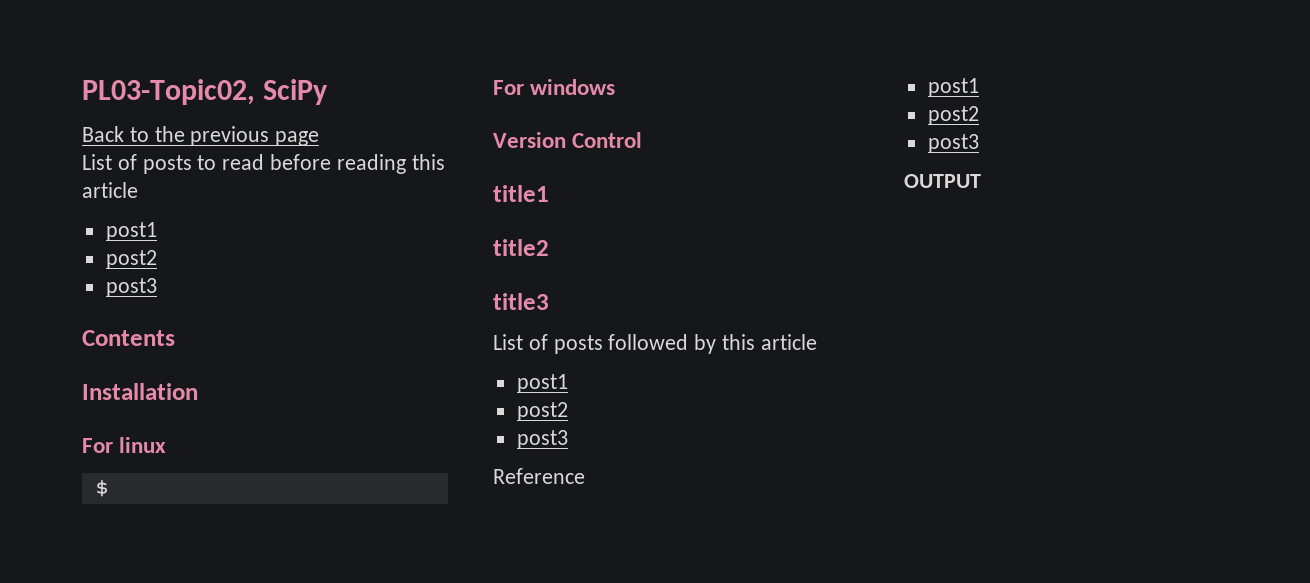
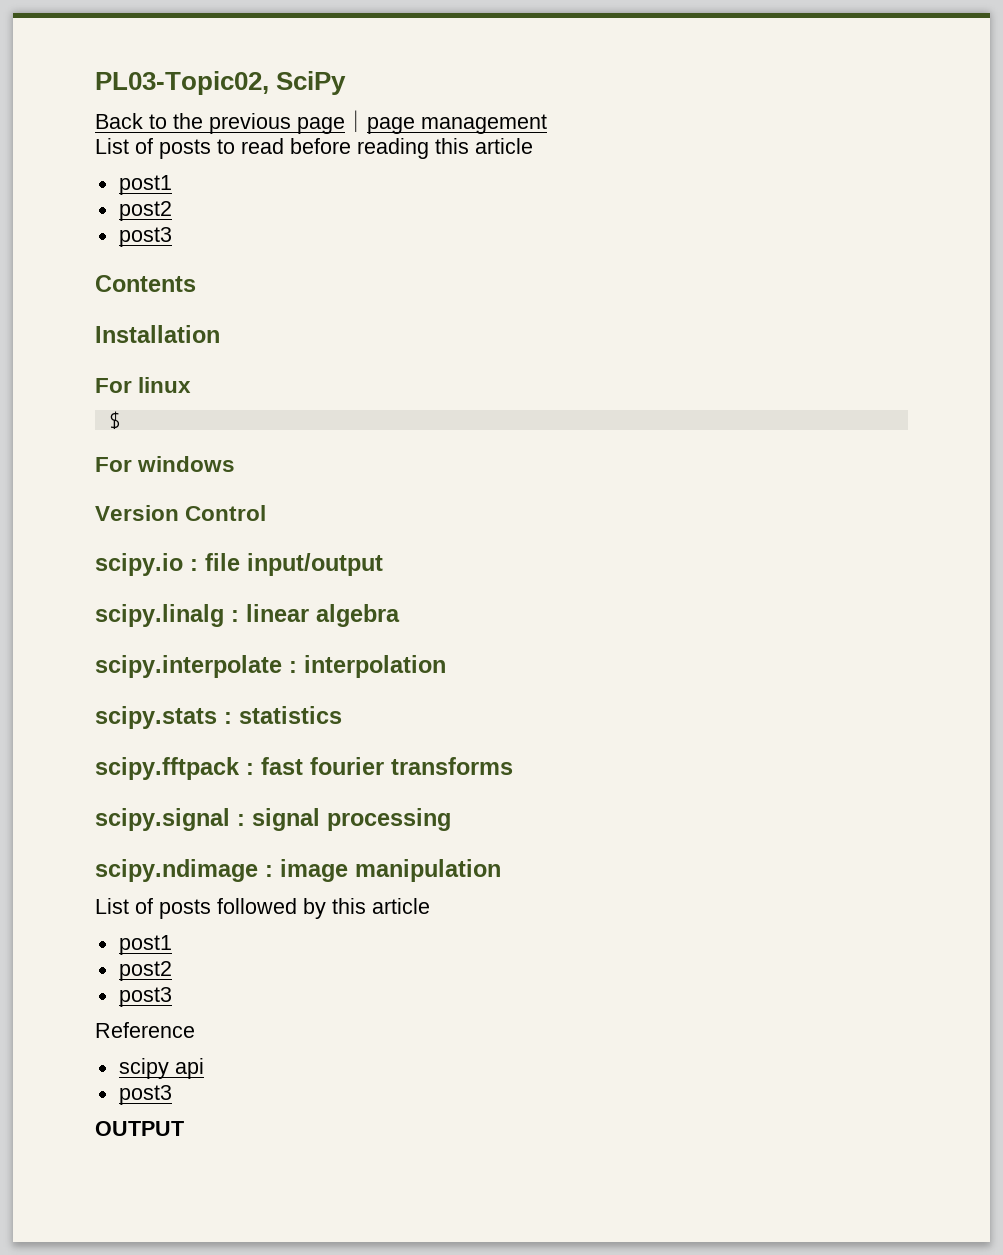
- Back to the previous page
+ Back to the previous page｜page management
- title1
- title2
- title3
+ scipy.io : file input/output
+ scipy.linalg : linear algebra
+ scipy.interpolate : interpolation
+ scipy.stats : statistics
+ scipy.fftpack : fast fourier transforms
+ scipy.signal : signal processing
+ scipy.ndimage : image manipulation
  Reference
- post1
- post2
+ scipy api

